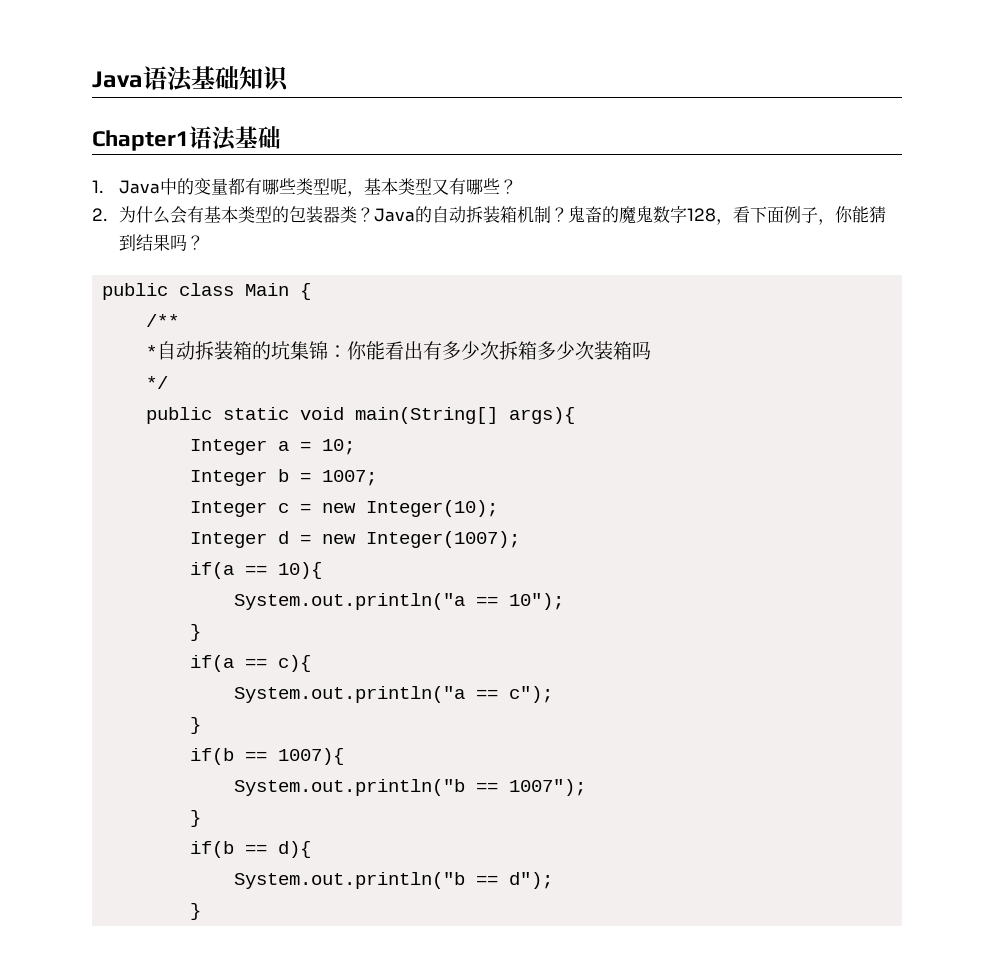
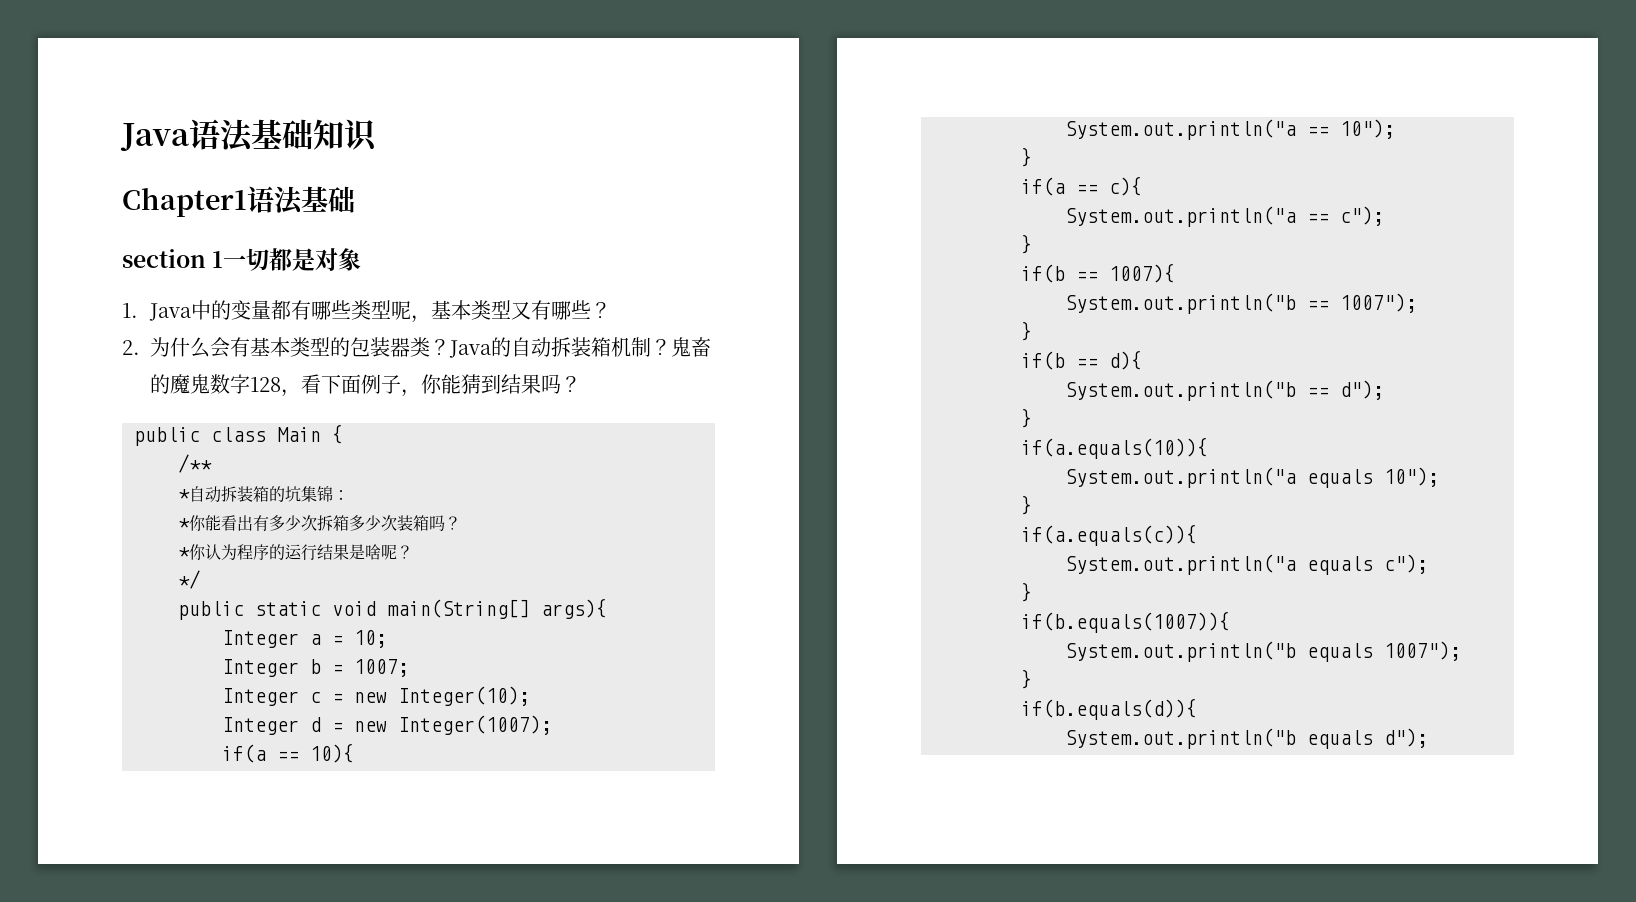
+ section 1一切都是对象
- *自动拆装箱的坑集锦：你能看出有多少次拆箱多少次装箱吗
+ *自动拆装箱的坑集锦：
+ *你能看出有多少次拆箱多少次装箱吗？
+ *你认为程序的运行结果是啥呢？
+ if(a.equals(10)){
+ System.out.println("a equals 10");
+ }
+ if(a.equals(c)){
+ System.out.println("a equals c");
+ }
+ if(b.equals(1007)){
+ System.out.println("b equals 1007");
+ }
+ if(b.equals(d)){
+ System.out.println("b equals d");

